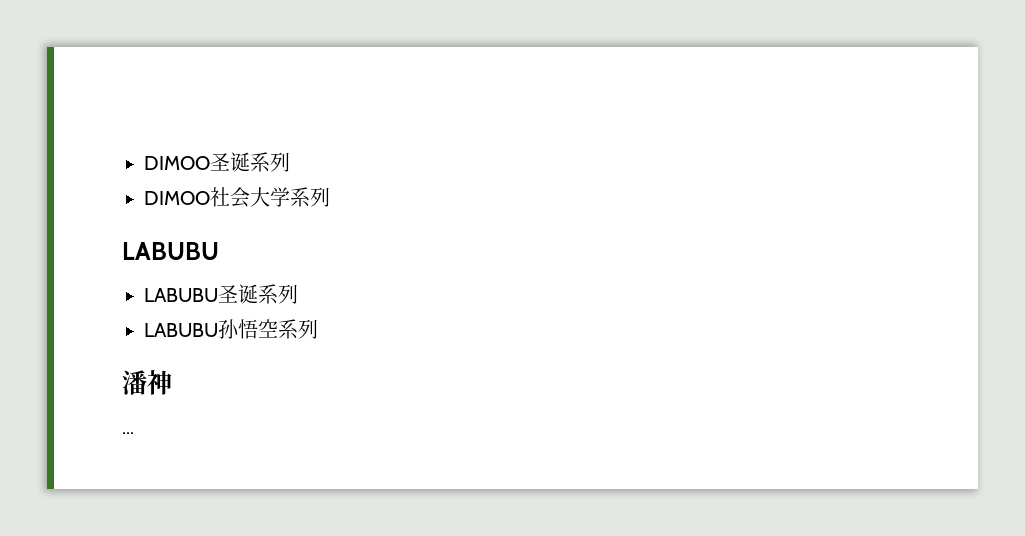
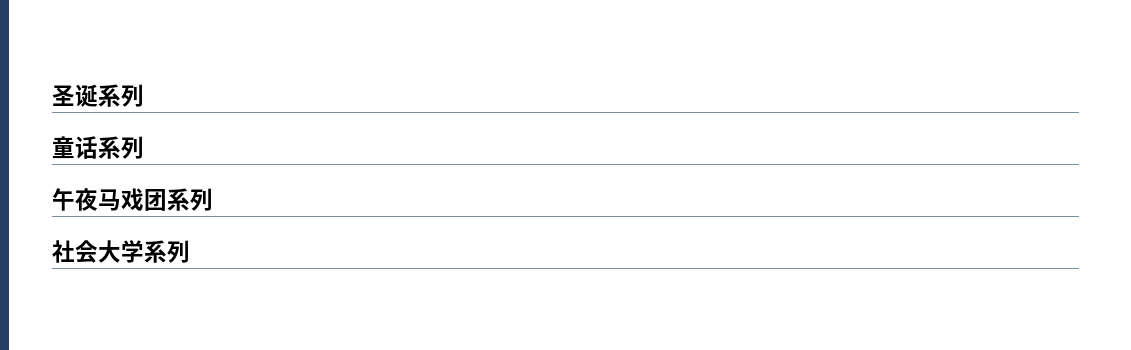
- DIMOO圣诞系列
- DIMOO社会大学系列
- LABUBU
- LABUBU圣诞系列
- LABUBU孙悟空系列
- 潘神
- ...
+ 圣诞系列
+ 童话系列
+ 午夜马戏团系列
+ 社会大学系列

